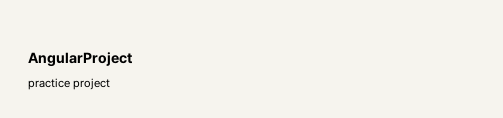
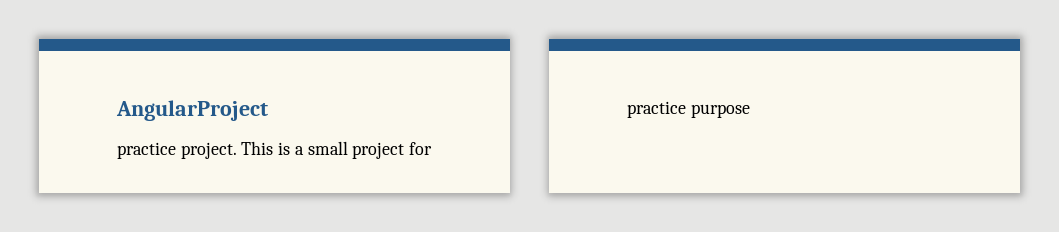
- practice project
+ practice project. This is a small project for practice purpose

